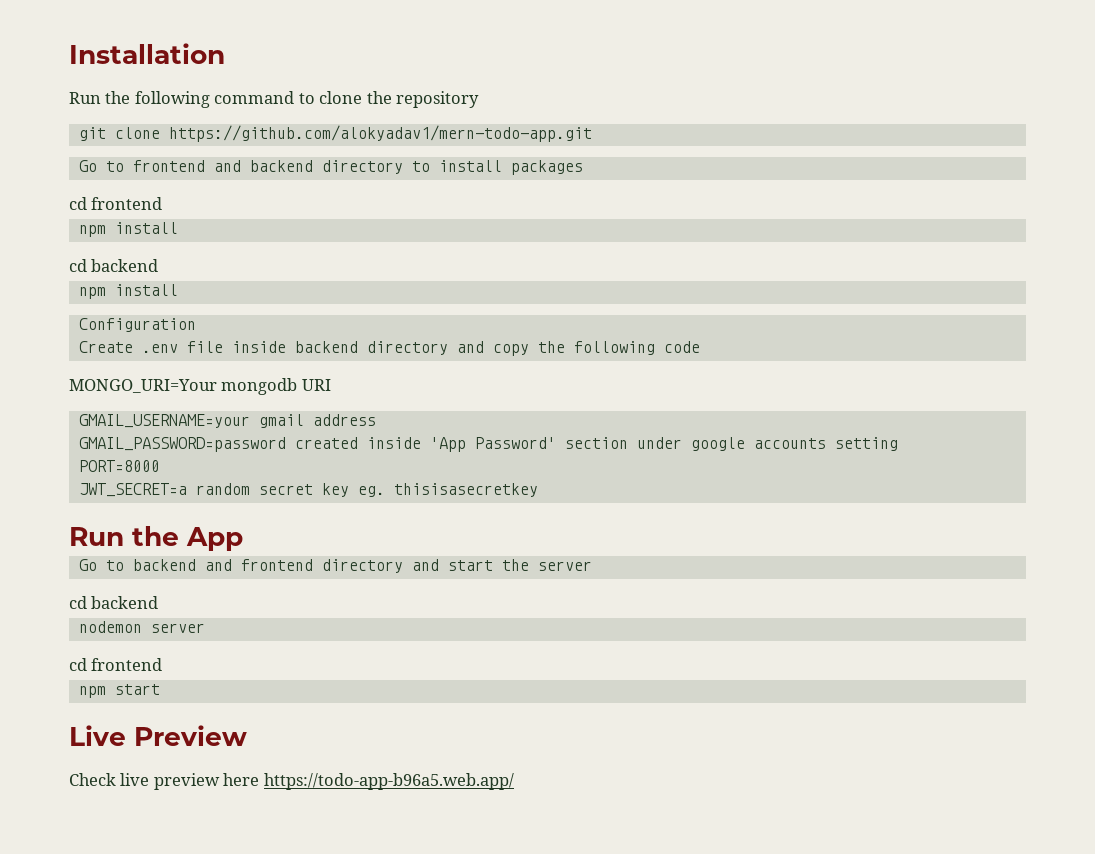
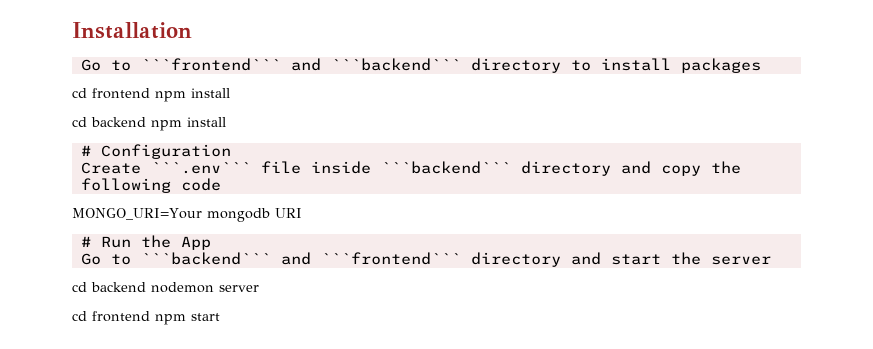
- Run the following command to clone the repository
- git clone https://github.com/alokyadav1/mern-todo-app.git
- Go to frontend and backend directory to install packages
- cd frontend
- npm install
- cd backend
- npm install
- Configuration
+ Go to ```frontend``` and ```backend``` directory to install packages
+ cd frontend npm install
+ cd backend npm install
+ # Configuration
- Create .env file inside backend directory and copy the following code
+ Create ```.env``` file inside ```backend``` directory and copy the following code
- GMAIL_USERNAME=your gmail address
- GMAIL_PASSWORD=password created inside 'App Password' section under google accounts setting
- PORT=8000
- JWT_SECRET=a random secret key eg. thisisasecretkey
- Run the App
+ # Run the App
- Go to backend and frontend directory and start the server
- cd backend
- nodemon server
- cd frontend
- npm start
+ Go to ```backend``` and ```frontend``` directory and start the server
+ cd backend nodemon server
+ cd frontend npm start
- Live Preview
- Check live preview here https://todo-app-b96a5.web.app/

